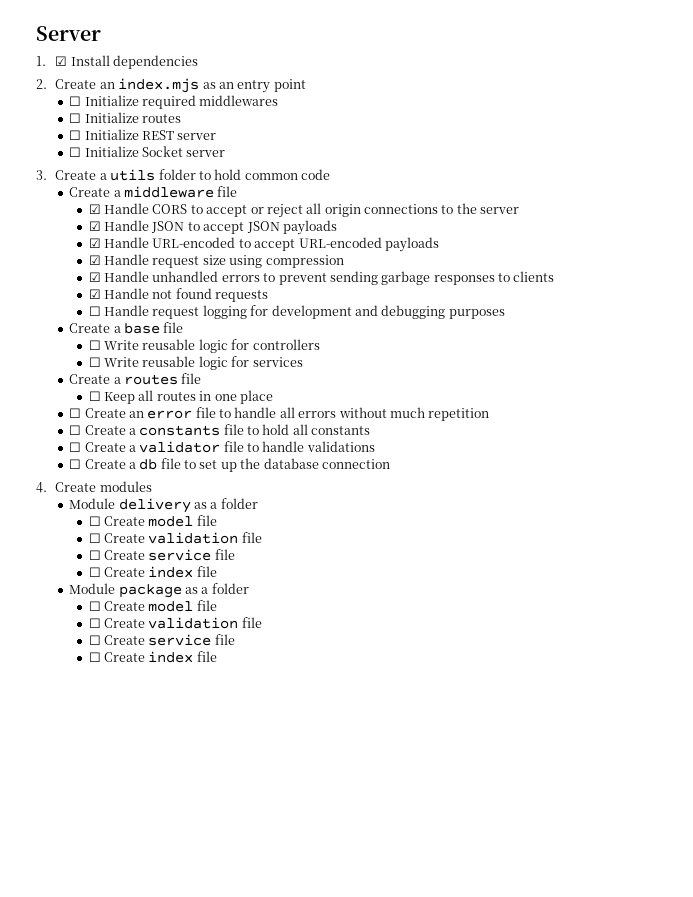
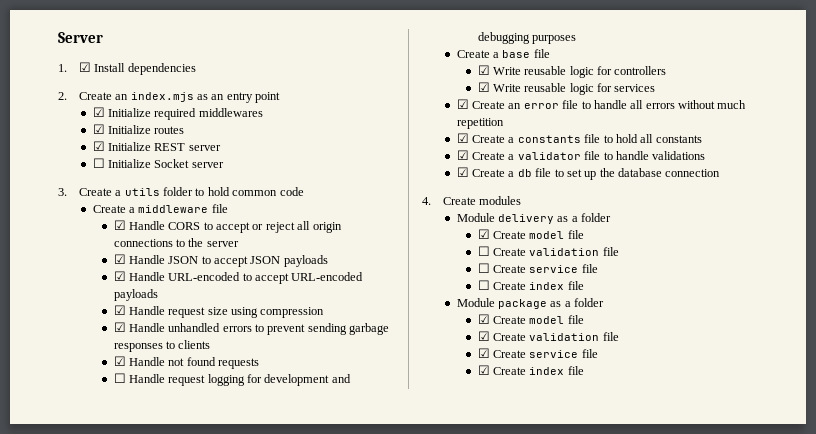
- ☐ Initialize required middlewares
+ ☑ Initialize required middlewares
- ☐ Initialize routes
+ ☑ Initialize routes
- ☐ Initialize REST server
+ ☑ Initialize REST server
- ☐ Write reusable logic for controllers
+ ☑ Write reusable logic for controllers
- ☐ Write reusable logic for services
+ ☑ Write reusable logic for services
- Create a routes file
- ☐ Keep all routes in one place
- ☐ Create an error file to handle all errors without much repetition
+ ☑ Create an error file to handle all errors without much repetition
- ☐ Create a constants file to hold all constants
+ ☑ Create a constants file to hold all constants
- ☐ Create a validator file to handle validations
+ ☑ Create a validator file to handle validations
- ☐ Create a db file to set up the database connection
+ ☑ Create a db file to set up the database connection
  Module delivery as a folder
- ☐ Create model file
+ ☑ Create model file
  Module package as a folder
- ☐ Create model file
- ☐ Create validation file
- ☐ Create service file
- ☐ Create index file
+ ☑ Create model file
+ ☑ Create validation file
+ ☑ Create service file
+ ☑ Create index file

